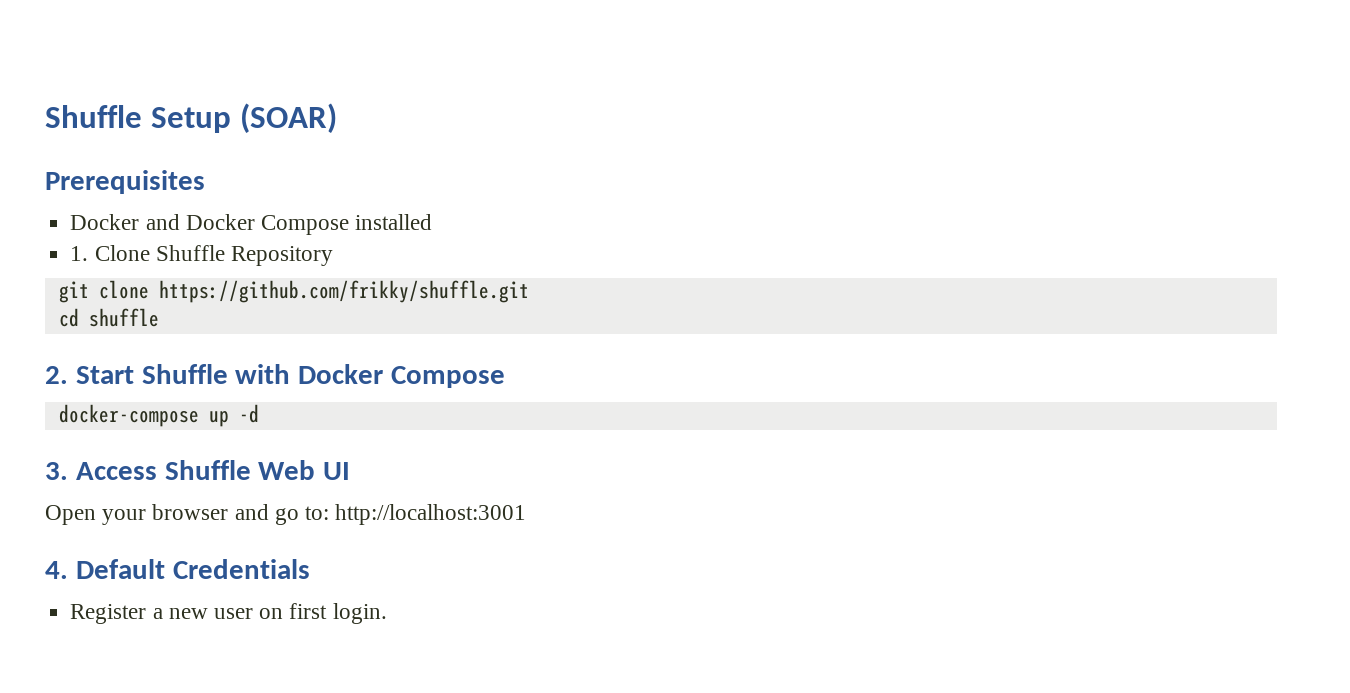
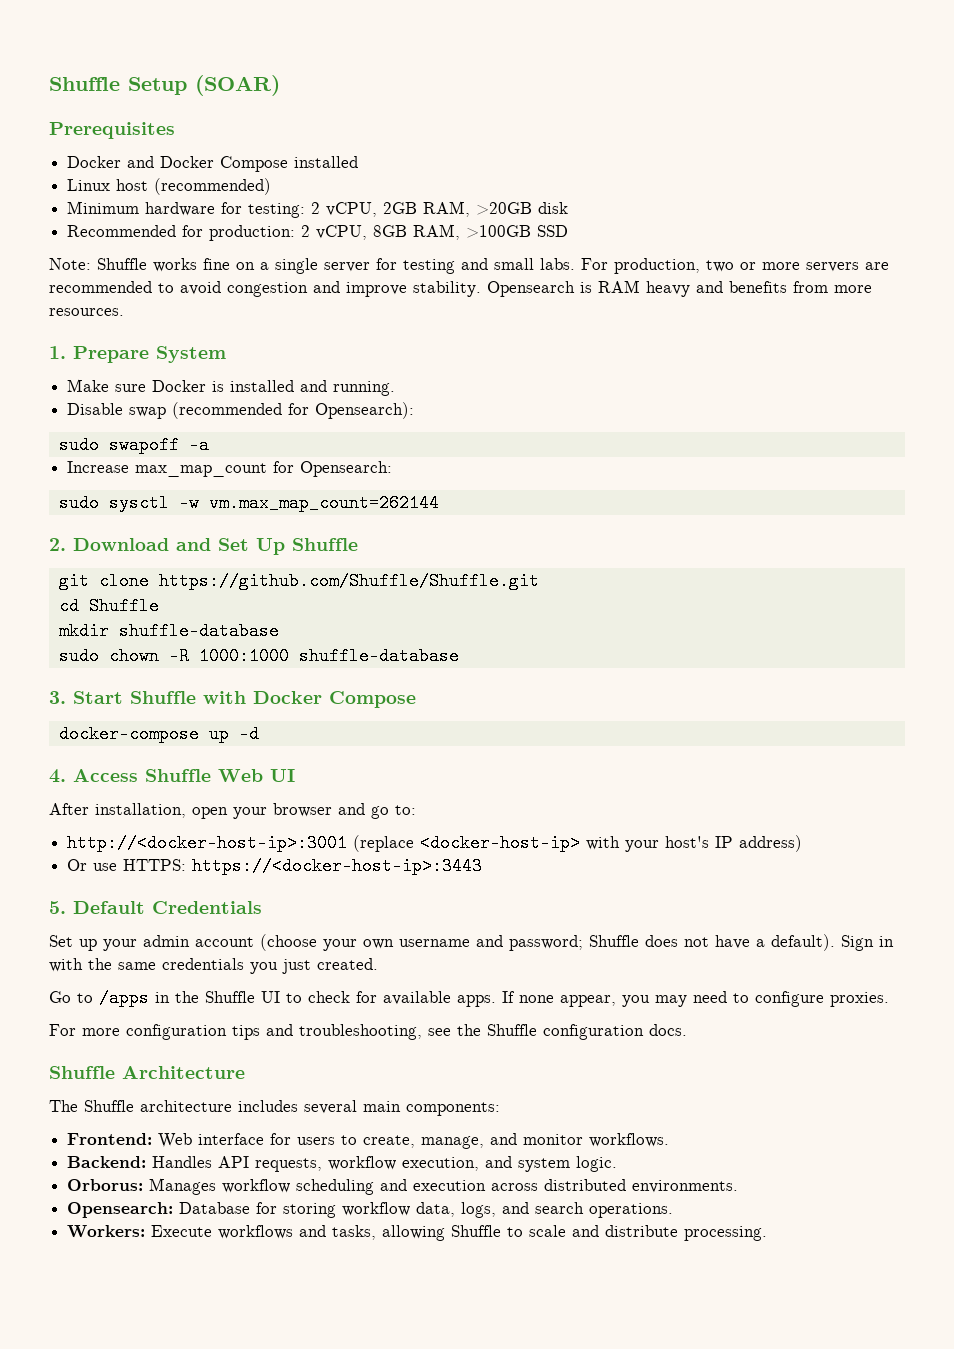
- 1. Clone Shuffle Repository
+ Linux host (recommended)
+ Minimum hardware for testing: 2 vCPU, 2GB RAM, >20GB disk
+ Recommended for production: 2 vCPU, 8GB RAM, >100GB SSD
+ Note: Shuffle works fine on a single server for testing and small labs. For production, two or more servers are recommended to avoid congestion and improve stability. Opensearch is RAM heavy and benefits from more resources.
+ 1. Prepare System
+ Make sure Docker is installed and running.
+ Disable swap (recommended for Opensearch):
+ sudo swapoff -a
+ Increase max_map_count for Opensearch:
+ sudo sysctl -w vm.max_map_count=262144
+ 2. Download and Set Up Shuffle
- git clone https://github.com/frikky/shuffle.git
+ git clone https://github.com/Shuffle/Shuffle.git
- cd shuffle
- 2. Start Shuffle with Docker Compose
+ cd Shuffle
+ mkdir shuffle-database
+ sudo chown -R 1000:1000 shuffle-database
+ 3. Start Shuffle with Docker Compose
- 3. Access Shuffle Web UI
+ 4. Access Shuffle Web UI
- Open your browser and go to: http://localhost:3001
- 4. Default Credentials
- Register a new user on first login.
+ After installation, open your browser and go to:
+ http://<docker-host-ip>:3001 (replace <docker-host-ip> with your host's IP address)
+ Or use HTTPS: https://<docker-host-ip>:3443
+ 5. Default Credentials
+ Set up your admin account (choose your own username and password; Shuffle does not have a default). Sign in with the same credentials you just created.
+ Go to /apps in the Shuffle UI to check for available apps. If none appear, you may need to configure proxies.
+ For more configuration tips and troubleshooting, see the Shuffle configuration docs.
+ Shuffle Architecture
+ The Shuffle architecture includes several main components:
+ Frontend: Web interface for users to create, manage, and monitor workflows.
+ Backend: Handles API requests, workflow execution, and system logic.
+ Orborus: Manages workflow scheduling and execution across distributed environments.
+ Opensearch: Database for storing workflow data, logs, and search operations.
+ Workers: Execute workflows and tasks, allowing Shuffle to scale and distribute processing.

